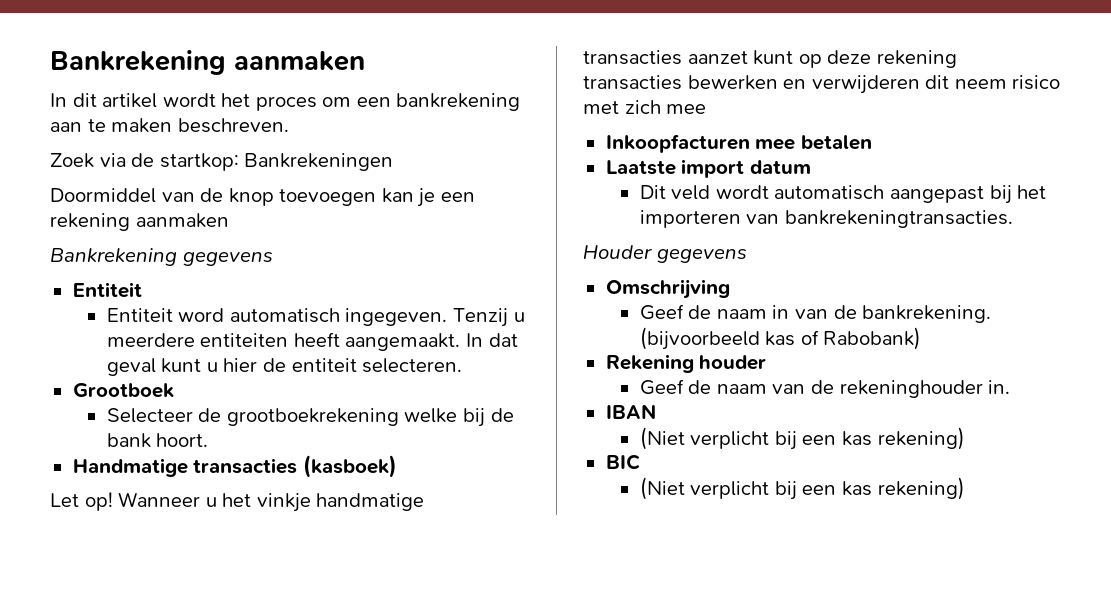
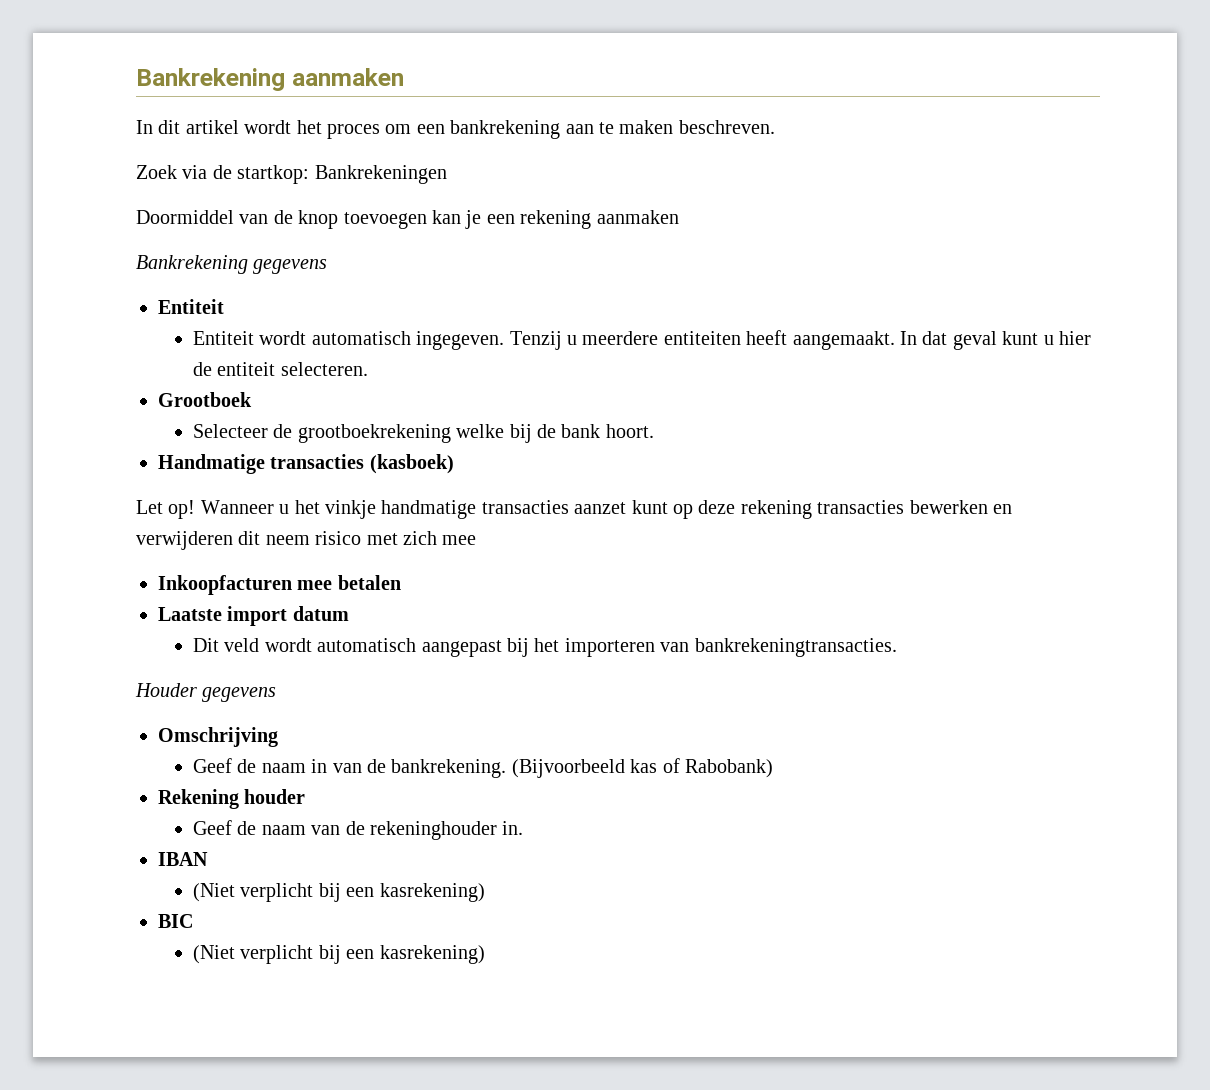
- Entiteit word automatisch ingegeven.
+ Entiteit wordt automatisch ingegeven.
- (bijvoorbeeld kas of Rabobank)
+ (Bijvoorbeeld kas of Rabobank)
  IBAN
- (Niet verplicht bij een kas rekening)
+ (Niet verplicht bij een kasrekening)
  BIC
- (Niet verplicht bij een kas rekening)
+ (Niet verplicht bij een kasrekening)

